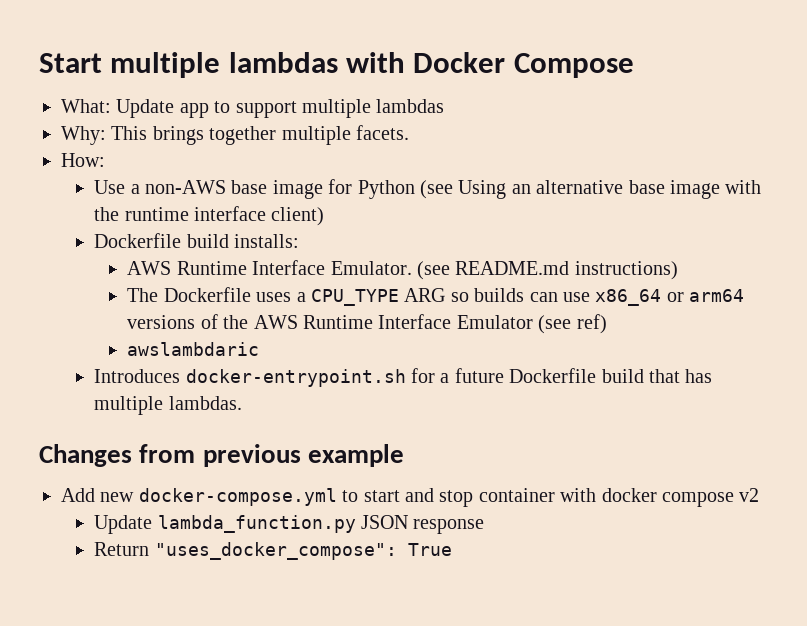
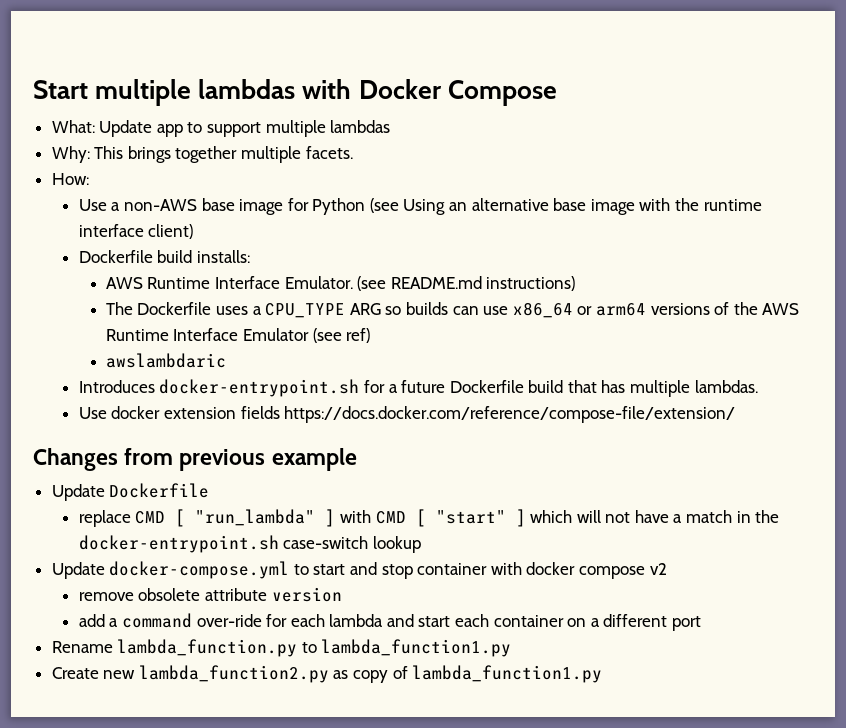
+ Use docker extension fields https://docs.docker.com/reference/compose-file/extension/
- Add new docker-compose.yml to start and stop container with docker compose v2
+ Update Dockerfile
+ replace CMD [ "run_lambda" ] with CMD [ "start" ] which will not have a match in the docker-entrypoint.sh case-switch lookup
+ Update docker-compose.yml to start and stop container with docker compose v2
- Update lambda_function.py JSON response
- Return "uses_docker_compose": True
+ remove obsolete attribute version
+ add a command over-ride for each lambda and start each container on a different port
+ Rename lambda_function.py to lambda_function1.py
+ Create new lambda_function2.py as copy of lambda_function1.py

